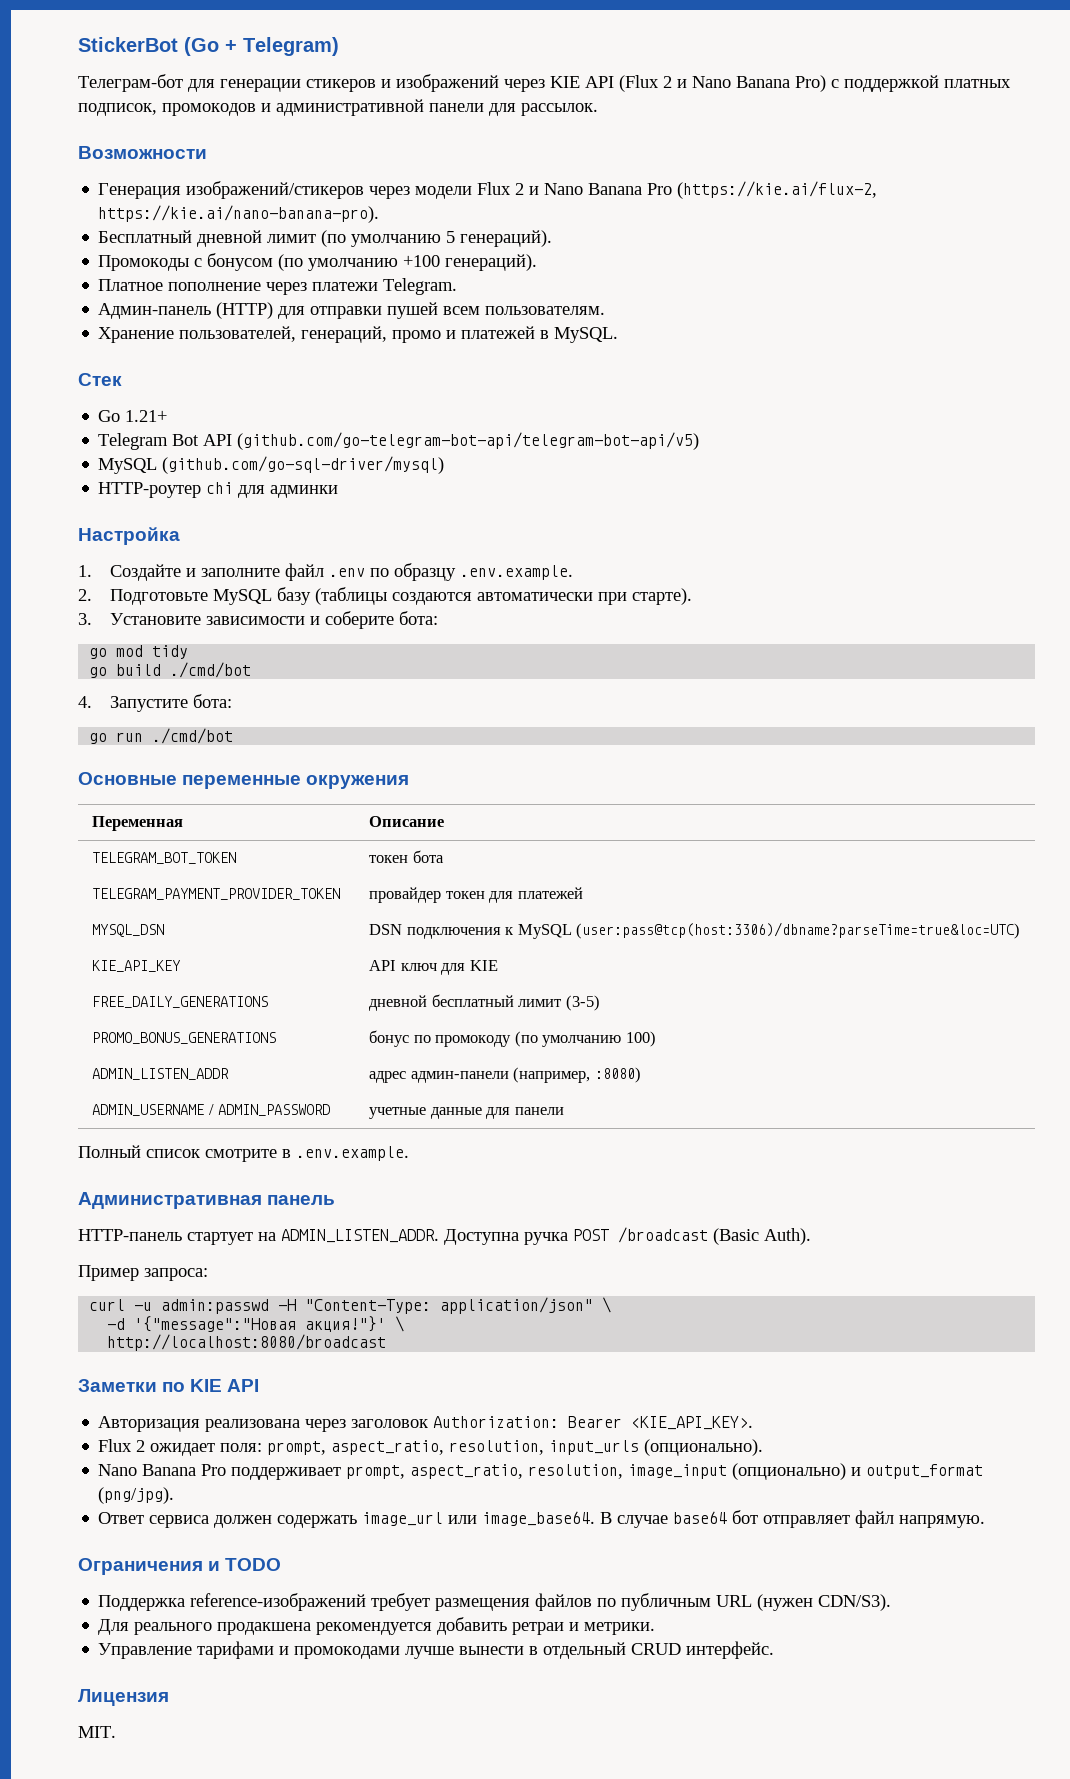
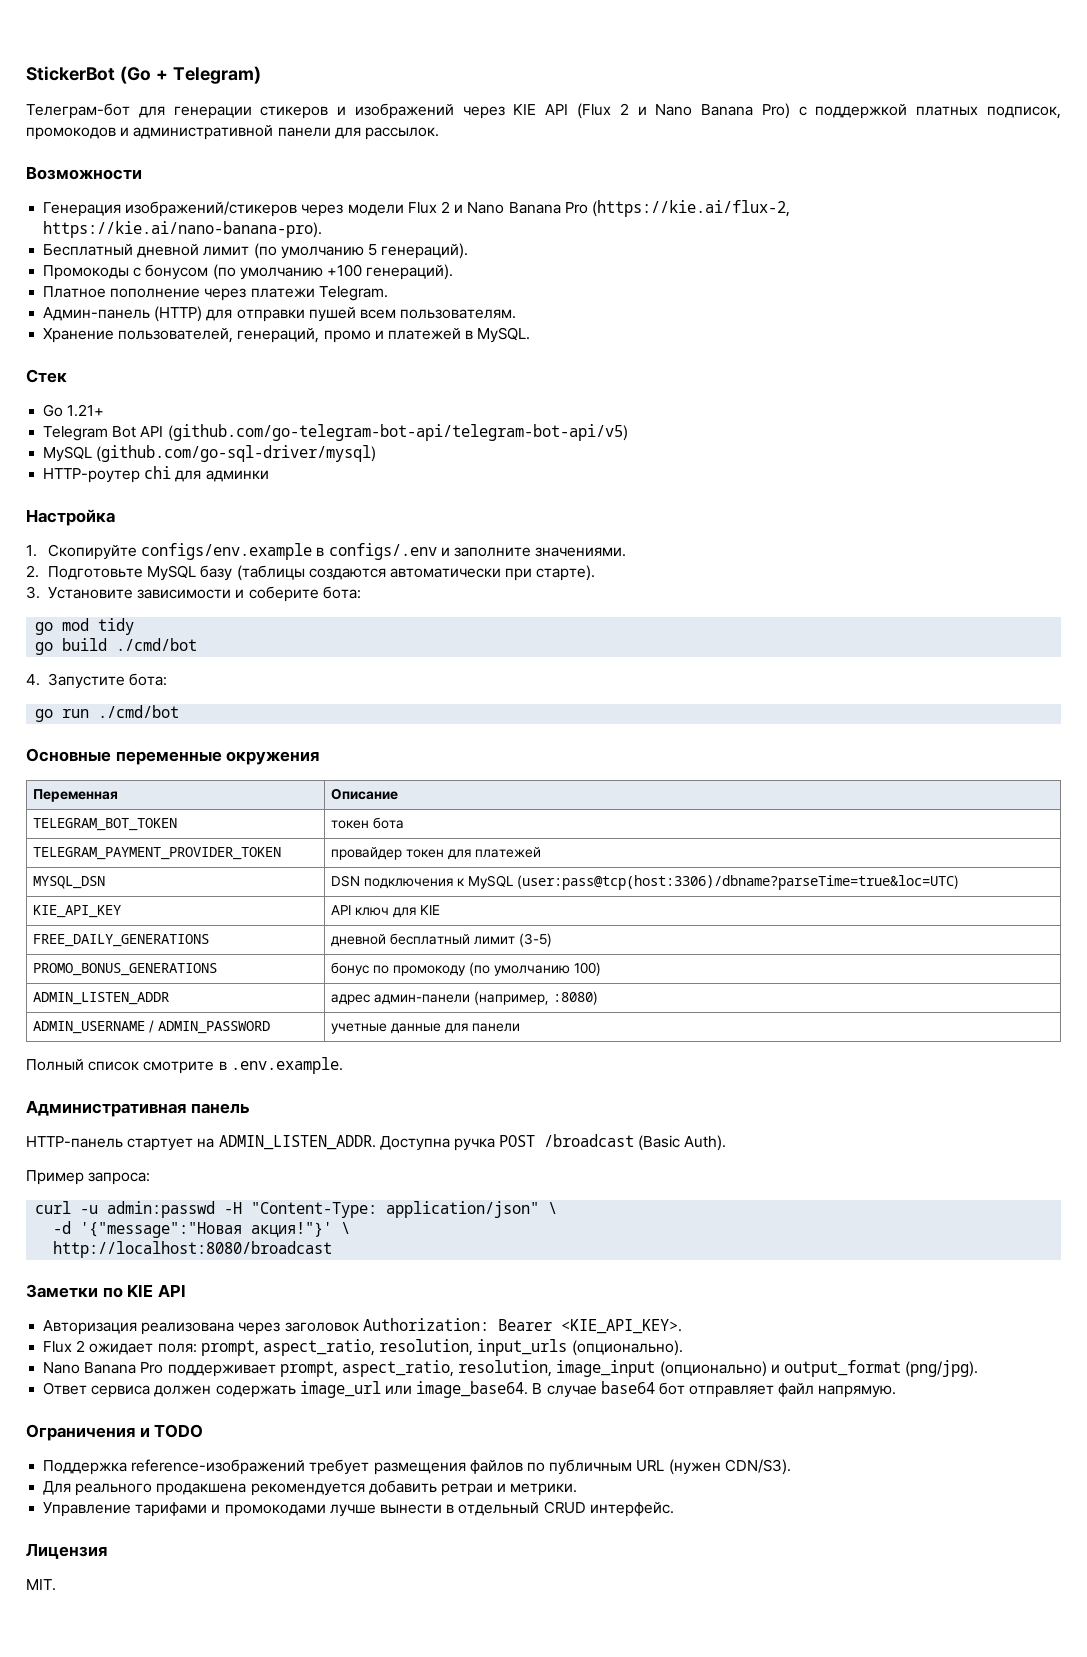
- 1. Создайте и заполните файл .env по образцу .env.example.
+ 1. Скопируйте configs/env.example в configs/.env и заполните значениями.

